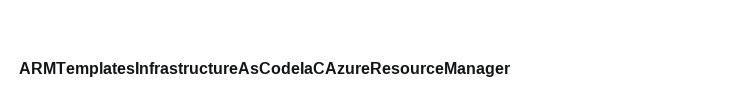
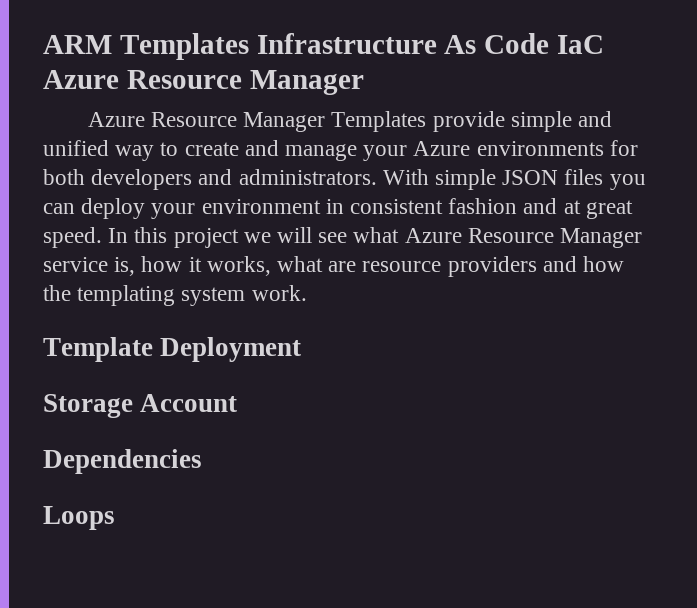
- ARMTemplatesInfrastructureAsCodeIaCAzureResourceManager
+ ARM Templates Infrastructure As Code IaC Azure Resource Manager
+ Azure Resource Manager Templates provide simple and unified way to create and manage your Azure environments for both developers and administrators. With simple JSON files you can deploy your environment in consistent fashion and at great speed. In this project we will see what Azure Resource Manager service is, how it works, what are resource providers and how the templating system work.
+ Template Deployment
+ Storage Account
+ Dependencies
+ Loops

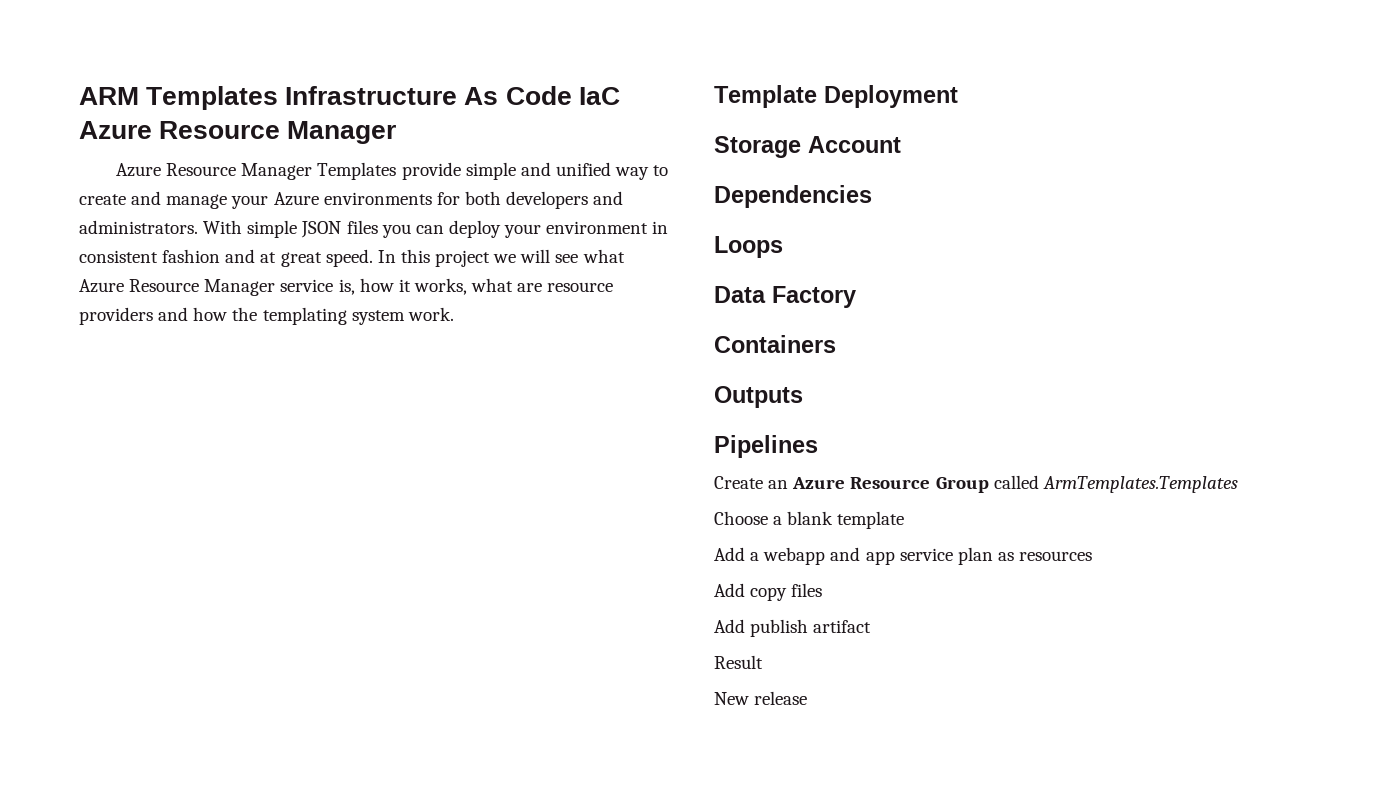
+ Data Factory
+ Containers
+ Outputs
+ Pipelines
+ Create an Azure Resource Group called ArmTemplates.Templates
+ Choose a blank template
+ Add a webapp and app service plan as resources
+ Add copy files
+ Add publish artifact
+ Result
+ New release

